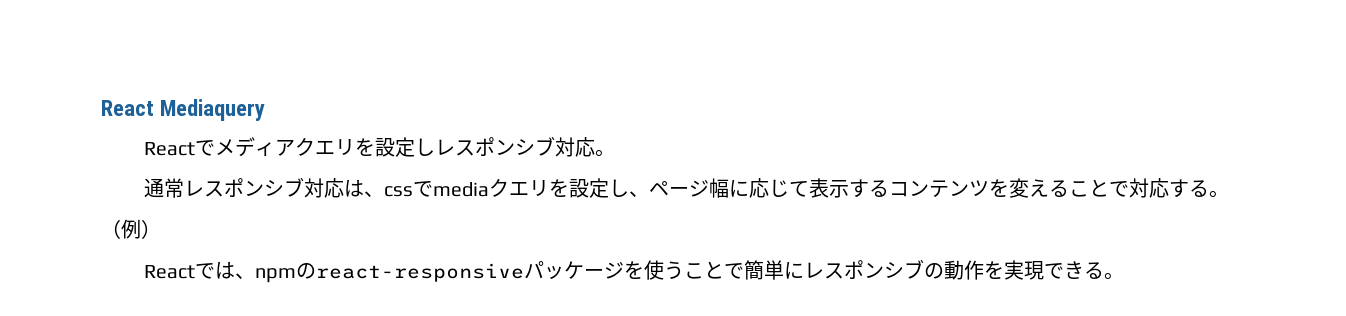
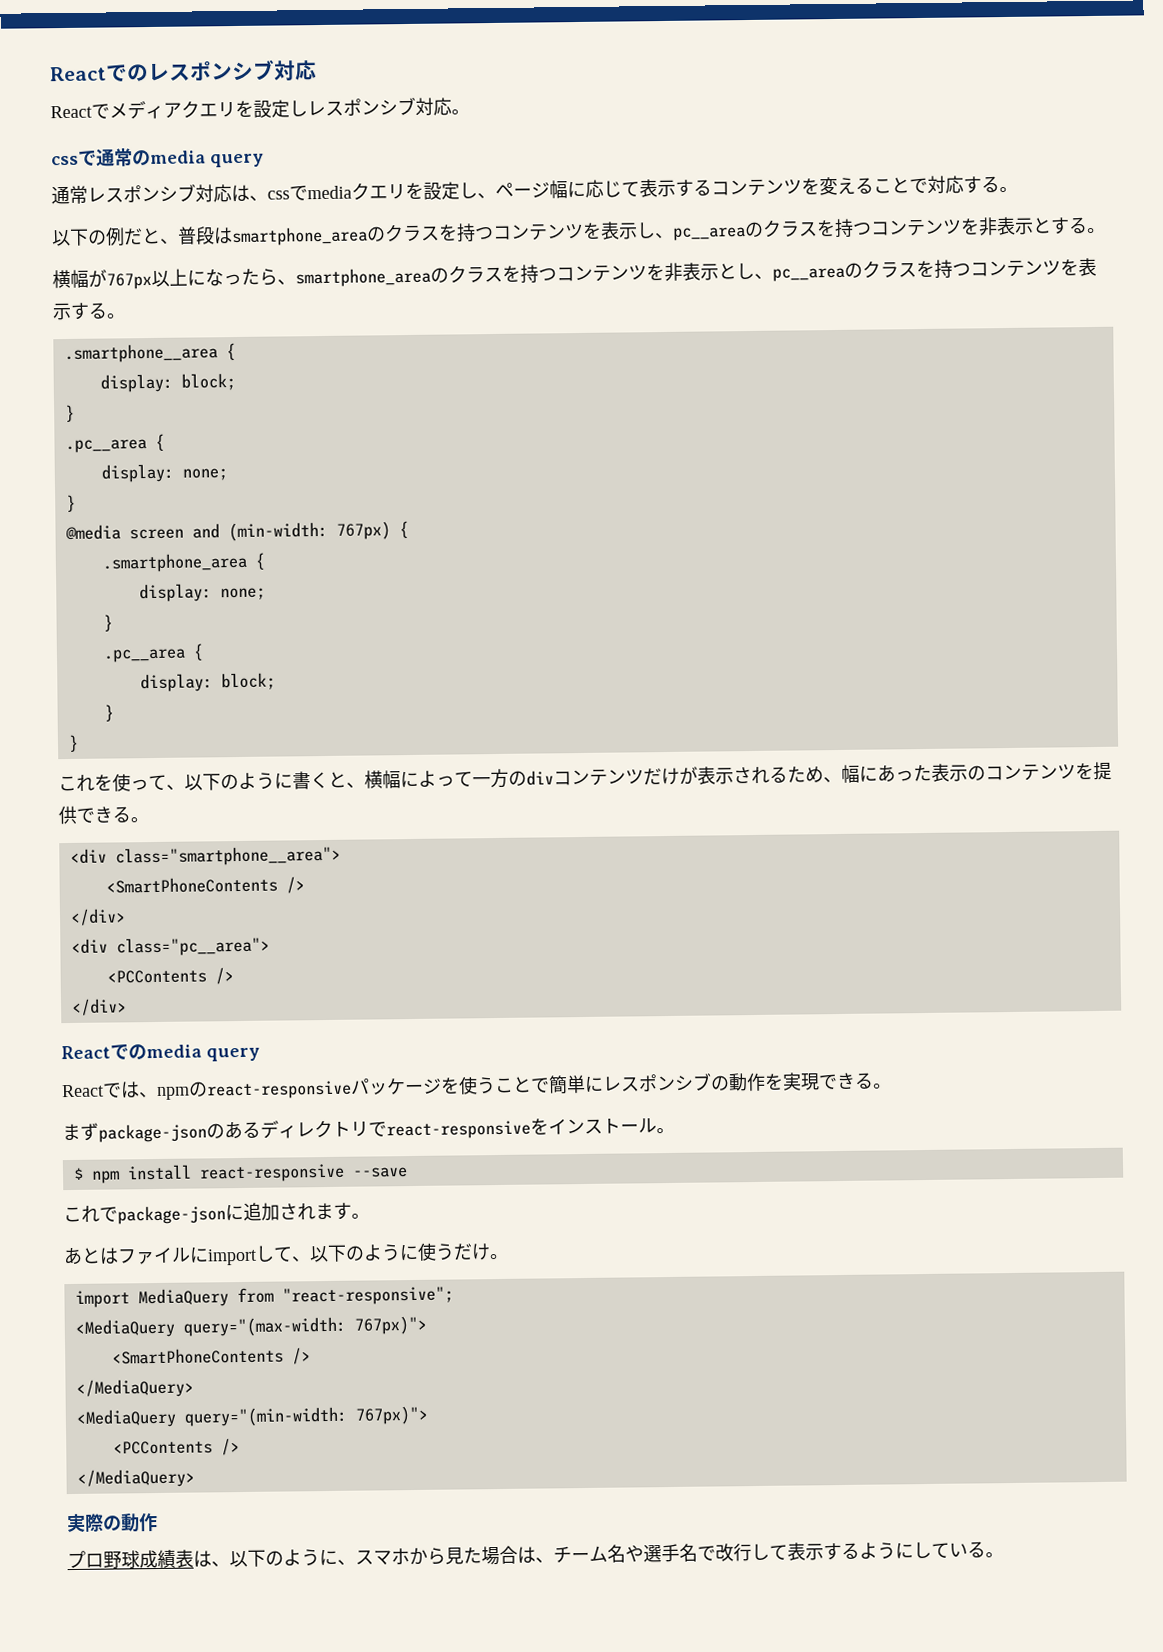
- React Mediaquery
+ Reactでのレスポンシブ対応
+ cssで通常のmedia query
- （例）
+ 以下の例だと、普段はsmartphone_areaのクラスを持つコンテンツを表示し、pc__areaのクラスを持つコンテンツを非表示とする。
+ 横幅が767px以上になったら、smartphone_areaのクラスを持つコンテンツを非表示とし、pc__areaのクラスを持つコンテンツを表示する。
+ .smartphone__area {
+ display: block;
+ }
+ .pc__area {
+ display: none;
+ }
+ @media screen and (min-width: 767px) {
+ .smartphone_area {
+ display: none;
+ }
+ .pc__area {
+ display: block;
+ }
+ }
+ これを使って、以下のように書くと、横幅によって一方のdivコンテンツだけが表示されるため、幅にあった表示のコンテンツを提供できる。
+ <div class="smartphone__area">
+ <SmartPhoneContents />
+ </div>
+ <div class="pc__area">
+ <PCContents />
+ </div>
+ Reactでのmedia query
+ まずpackage-jsonのあるディレクトリでreact-responsiveをインストール。
+ $ npm install react-responsive --save
+ これでpackage-jsonに追加されます。
+ あとはファイルにimportして、以下のように使うだけ。
+ import MediaQuery from "react-responsive";
+ <MediaQuery query="(max-width: 767px)">
+ <SmartPhoneContents />
+ </MediaQuery>
+ <MediaQuery query="(min-width: 767px)">
+ <PCContents />
+ </MediaQuery>
+ 実際の動作
+ プロ野球成績表は、以下のように、スマホから見た場合は、チーム名や選手名で改行して表示するようにしている。

